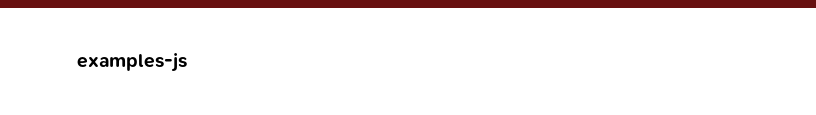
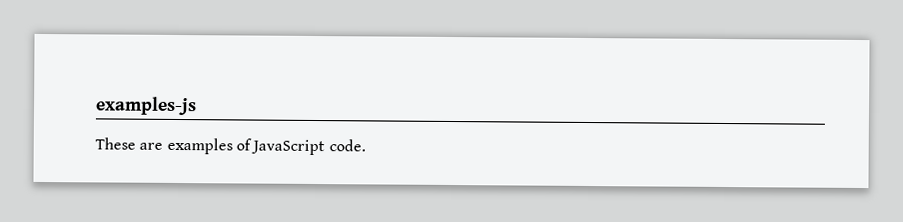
+ These are examples of JavaScript code.

